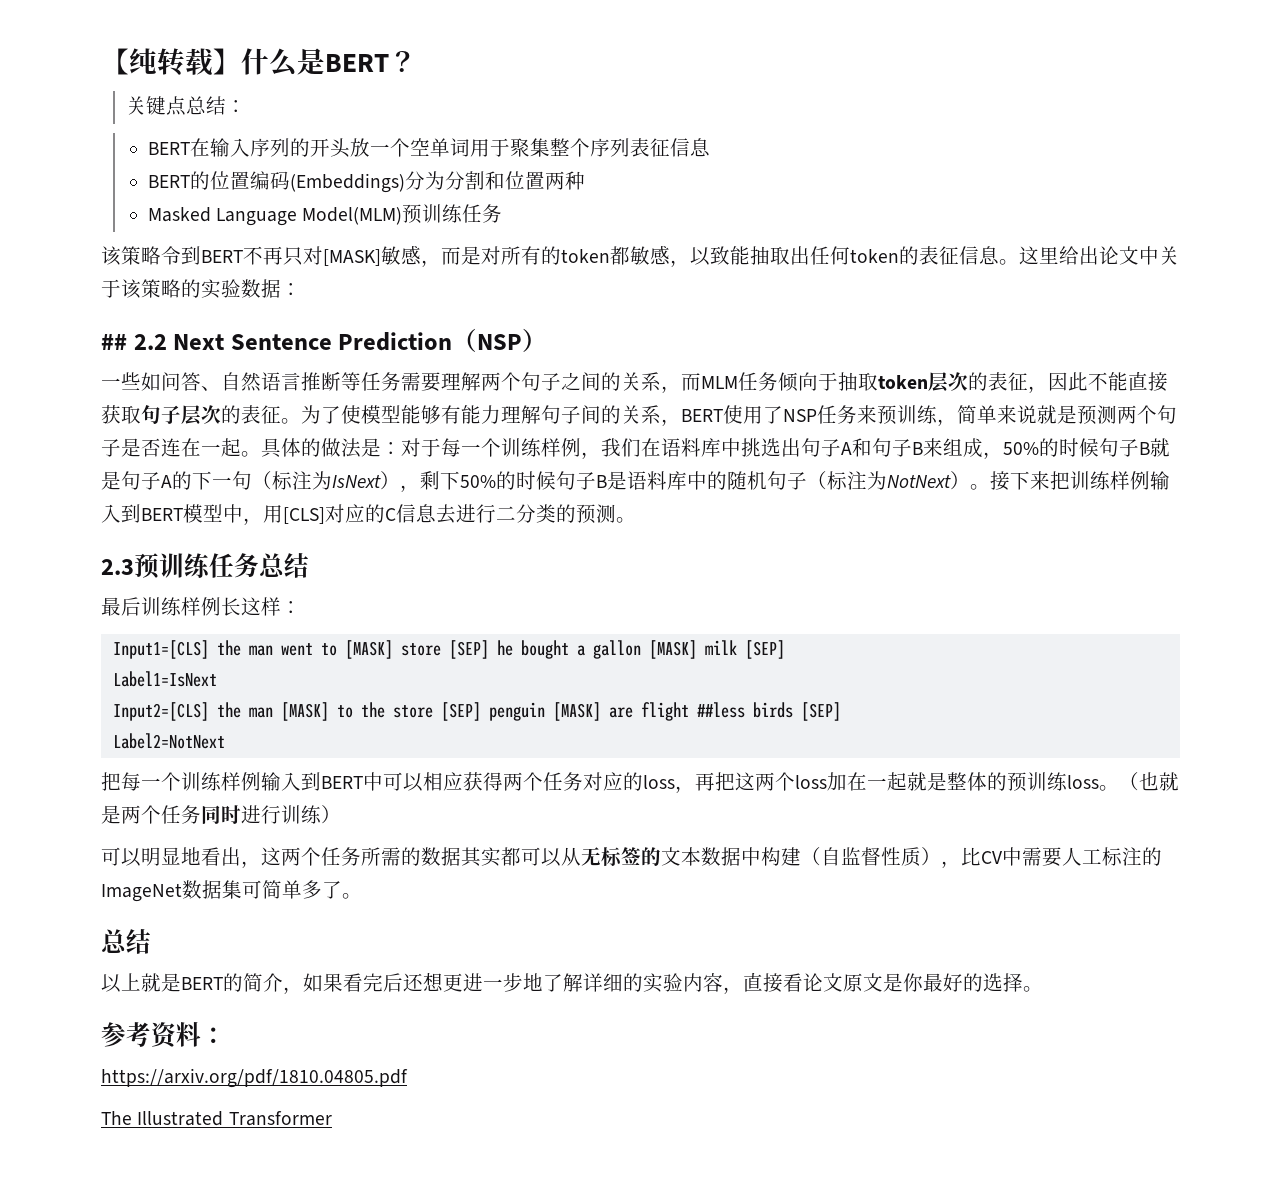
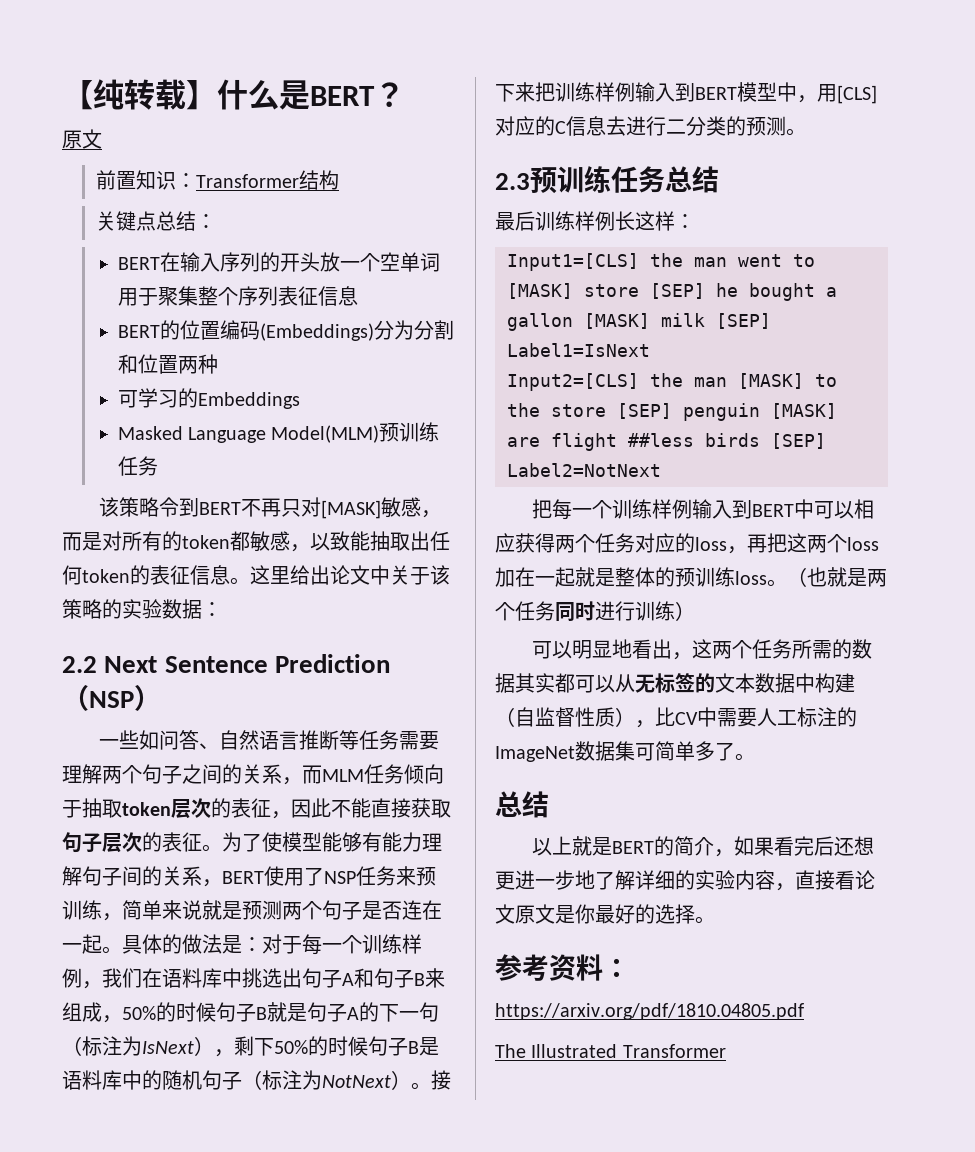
  【纯转载】什么是BERT？
+ 原文
+ 前置知识：Transformer结构
+ 可学习的Embeddings
- ## 2.2 Next Sentence Prediction（NSP）
+ 2.2 Next Sentence Prediction（NSP）

